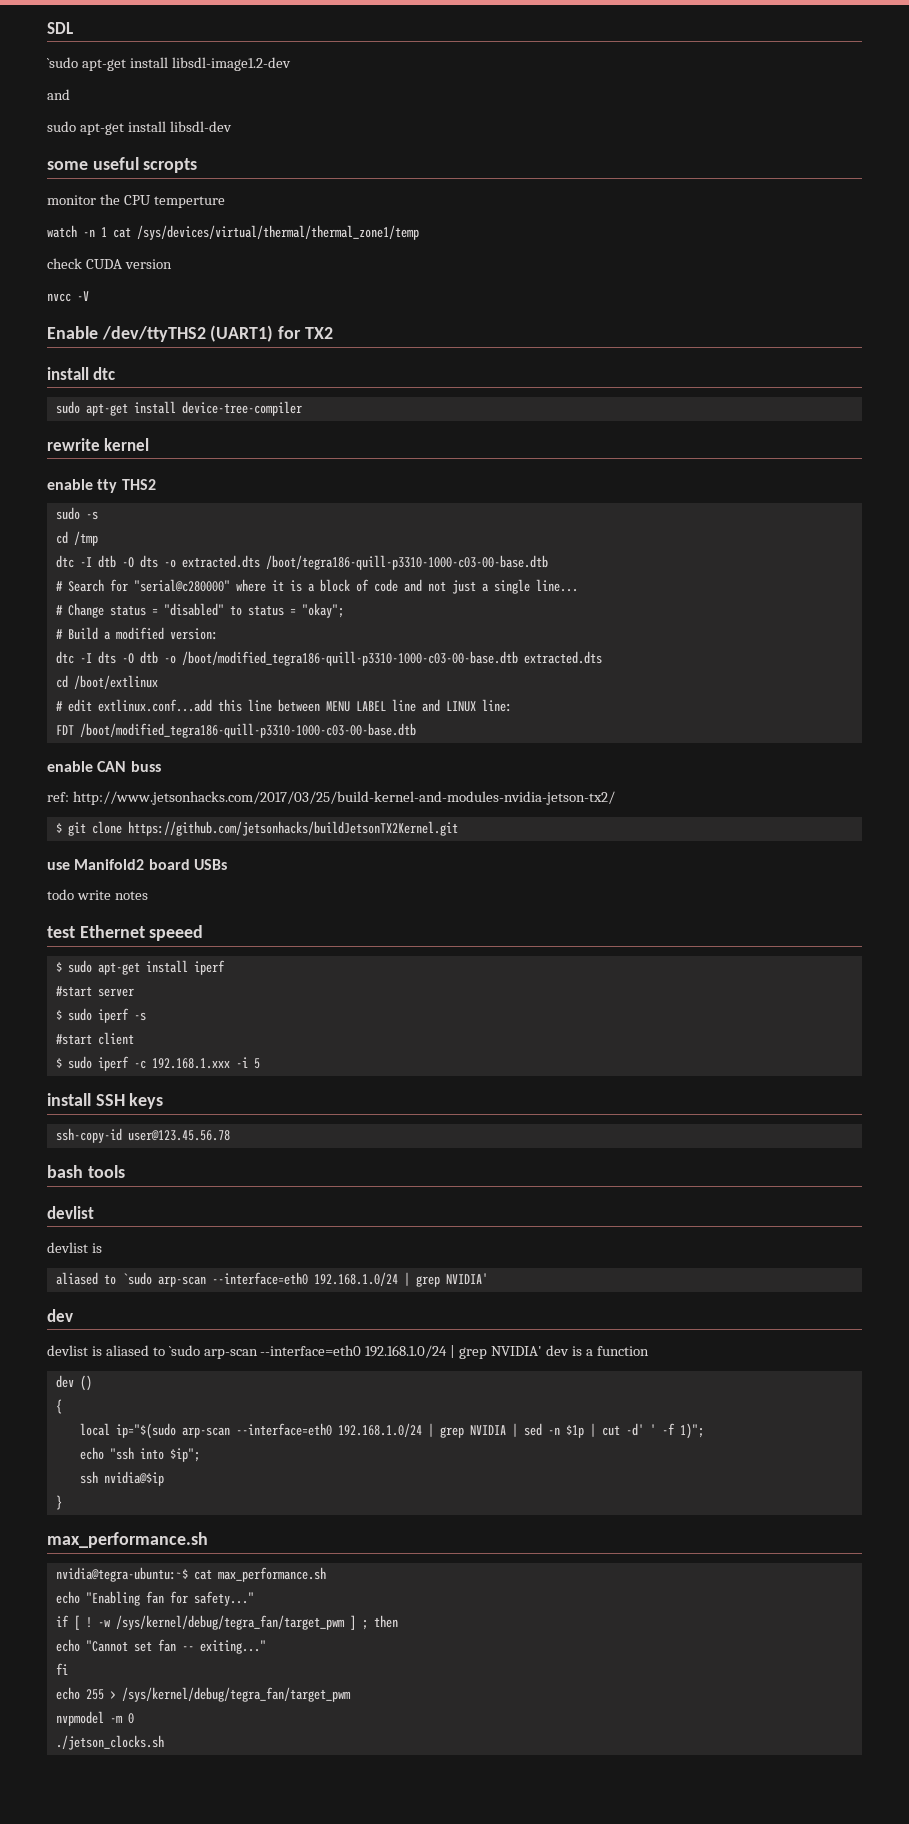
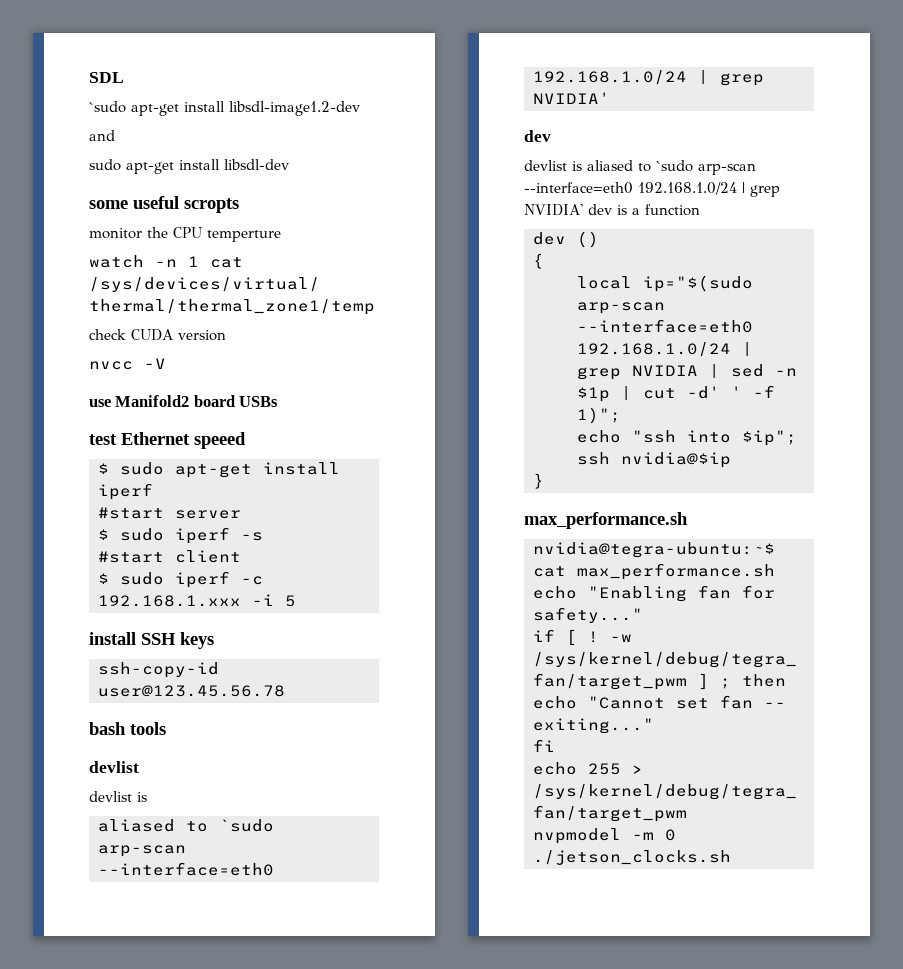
- Enable /dev/ttyTHS2 (UART1) for TX2
- install dtc
- sudo apt-get install device-tree-compiler
- rewrite kernel
- enable tty THS2
- sudo -s
- cd /tmp
- dtc -I dtb -O dts -o extracted.dts /boot/tegra186-quill-p3310-1000-c03-00-base.dtb
- # Search for "serial@c280000" where it is a block of code and not just a single line...
- # Change status = "disabled" to status = "okay";
- # Build a modified version:
- dtc -I dts -O dtb -o /boot/modified_tegra186-quill-p3310-1000-c03-00-base.dtb extracted.dts
- cd /boot/extlinux
- # edit extlinux.conf...add this line between MENU LABEL line and LINUX line:
- FDT /boot/modified_tegra186-quill-p3310-1000-c03-00-base.dtb
- enable CAN buss
- ref: http://www.jetsonhacks.com/2017/03/25/build-kernel-and-modules-nvidia-jetson-tx2/
- $ git clone https://github.com/jetsonhacks/buildJetsonTX2Kernel.git
- todo write notes

